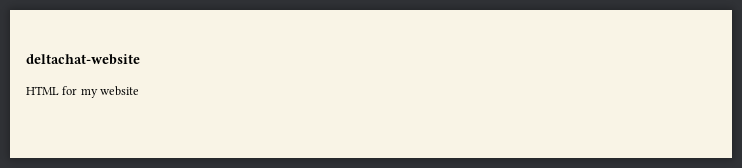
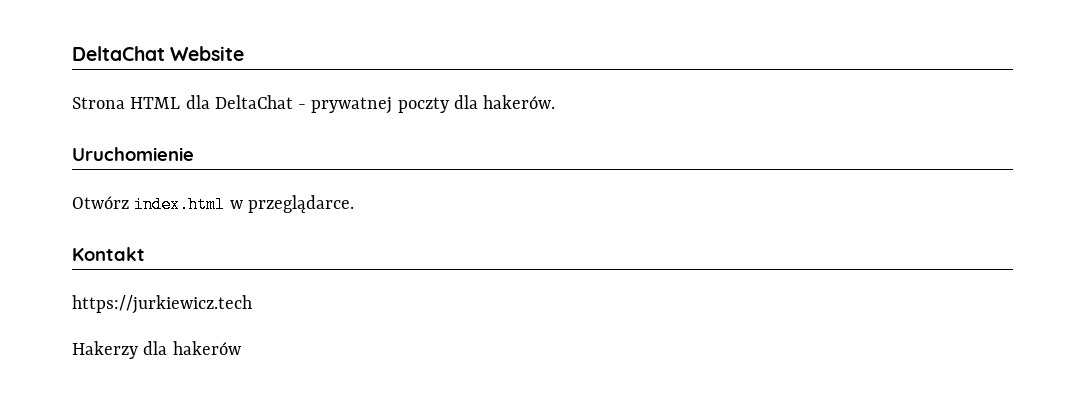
- deltachat-website
- HTML for my website
+ DeltaChat Website
+ Strona HTML dla DeltaChat - prywatnej poczty dla hakerów.
+ Uruchomienie
+ Otwórz index.html w przeglądarce.
+ Kontakt
+ https://jurkiewicz.tech
+ Hakerzy dla hakerów

